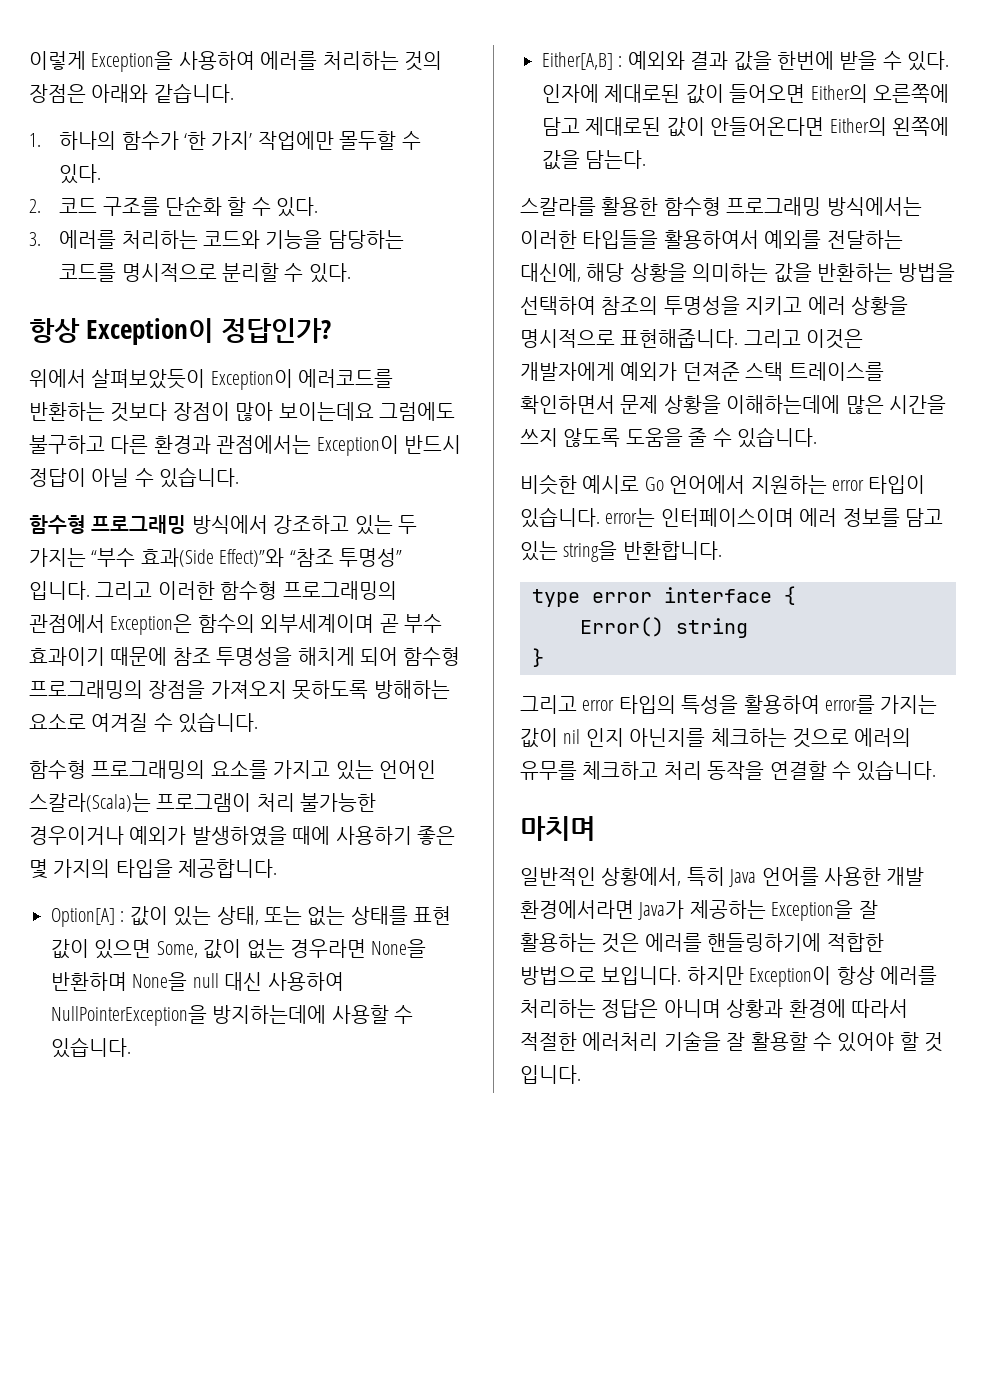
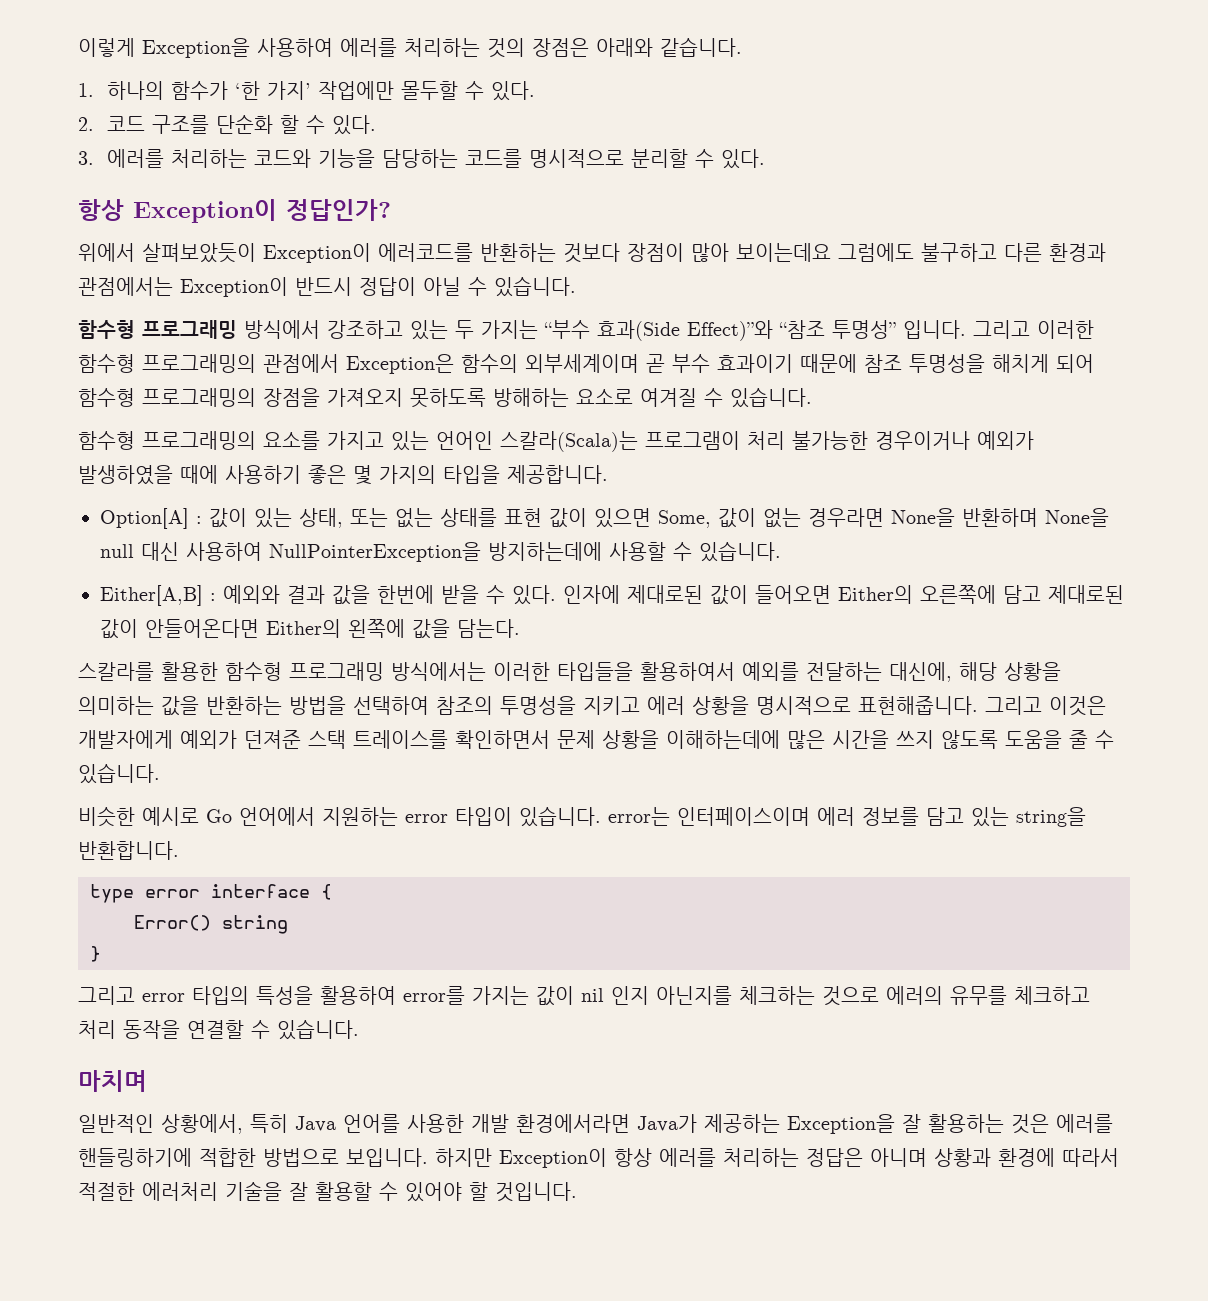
- 하지만 Exception이 항상 에러를 처리하는 정답은 아니며 상황과 환경에 따라서 적절한 에러처리 기술을 잘 활용할 수 있어야 할 것 입니다.
+ 하지만 Exception이 항상 에러를 처리하는 정답은 아니며 상황과 환경에 따라서 적절한 에러처리 기술을 잘 활용할 수 있어야 할 것입니다.

